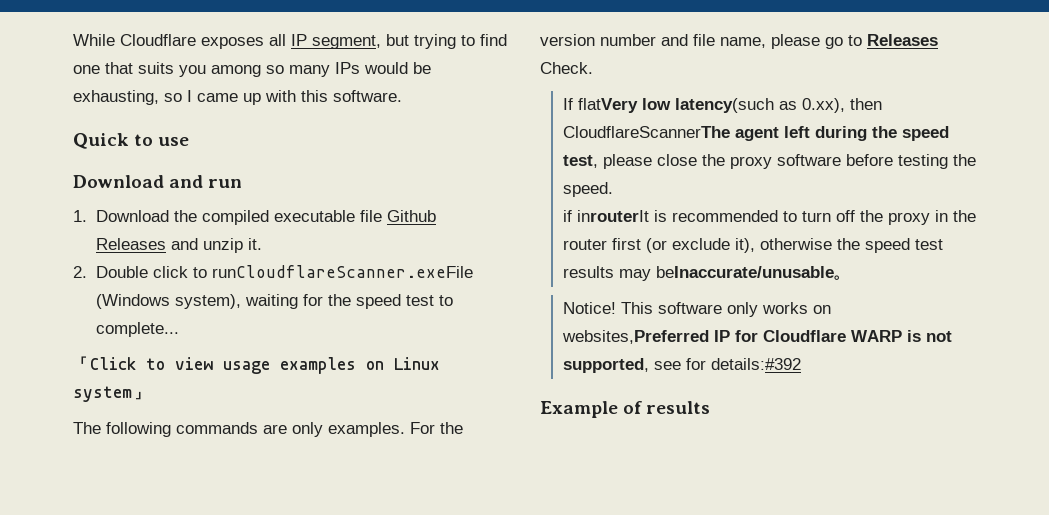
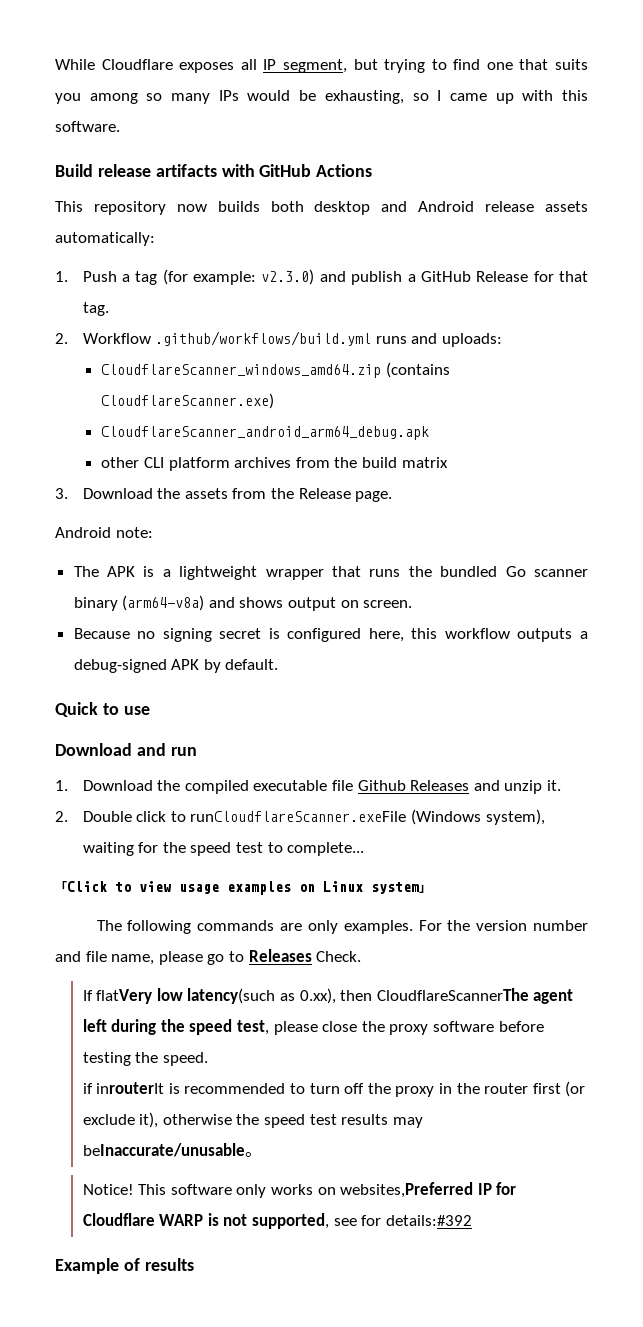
+ Build release artifacts with GitHub Actions
+ This repository now builds both desktop and Android release assets automatically:
+ 1. Push a tag (for example: v2.3.0) and publish a GitHub Release for that tag.
+ 2. Workflow .github/workflows/build.yml runs and uploads:
+ CloudflareScanner_windows_amd64.zip (contains CloudflareScanner.exe)
+ CloudflareScanner_android_arm64_debug.apk
+ other CLI platform archives from the build matrix
+ 3. Download the assets from the Release page.
+ Android note:
+ The APK is a lightweight wrapper that runs the bundled Go scanner binary (arm64-v8a) and shows output on screen.
+ Because no signing secret is configured here, this workflow outputs a debug-signed APK by default.

